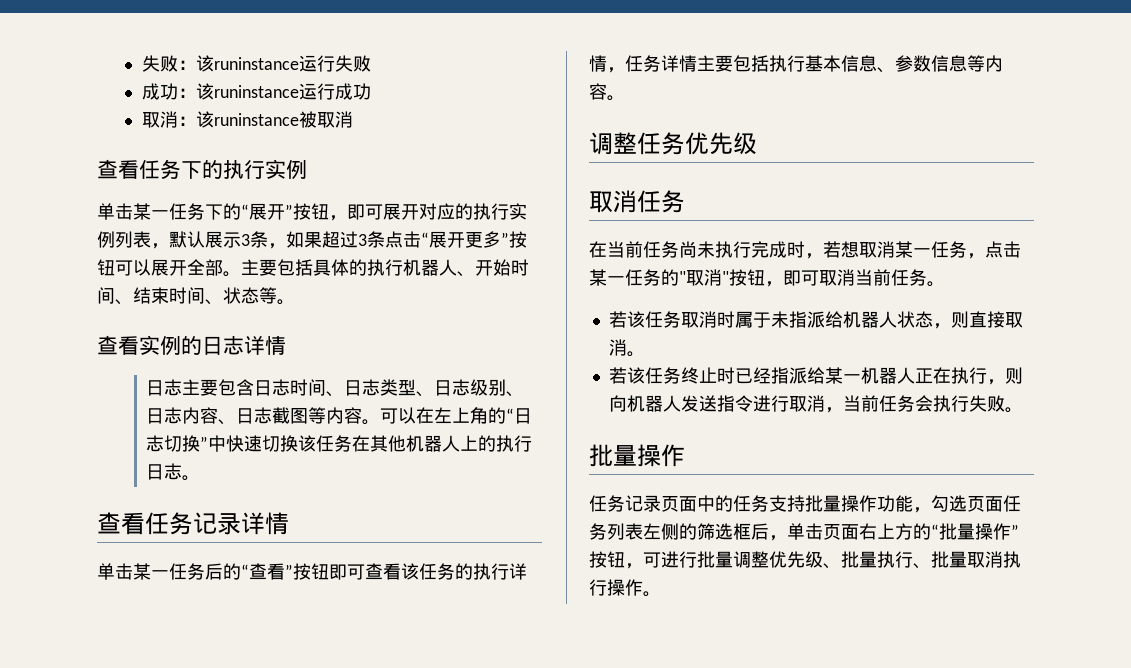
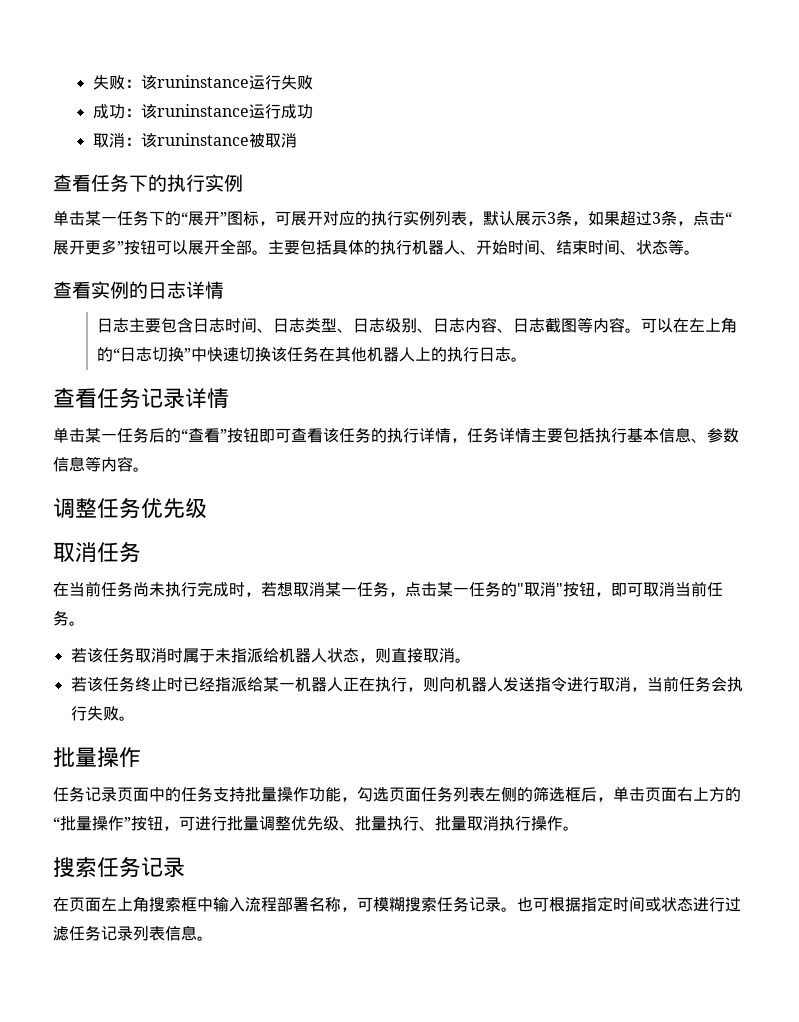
- 单击某一任务下的“展开”按钮，即可展开对应的执行实例列表，默认展示3条，如果超过3条点击“展开更多”按钮可以展开全部。
+ 单击某一任务下的“展开”图标，可展开对应的执行实例列表，默认展示3条，如果超过3条，点击“展开更多”按钮可以展开全部。
  任务记录页面中的任务支持批量操作功能，勾选页面任务列表左侧的筛选框后，单击页面右上方的“批量操作”按钮，可进行批量调整优先级、批量执行、批量取消执行操作。
+ 搜索任务记录
+ 在页面左上角搜索框中输入流程部署名称，可模糊搜索任务记录。也可根据指定时间或状态进行过滤任务记录列表信息。

